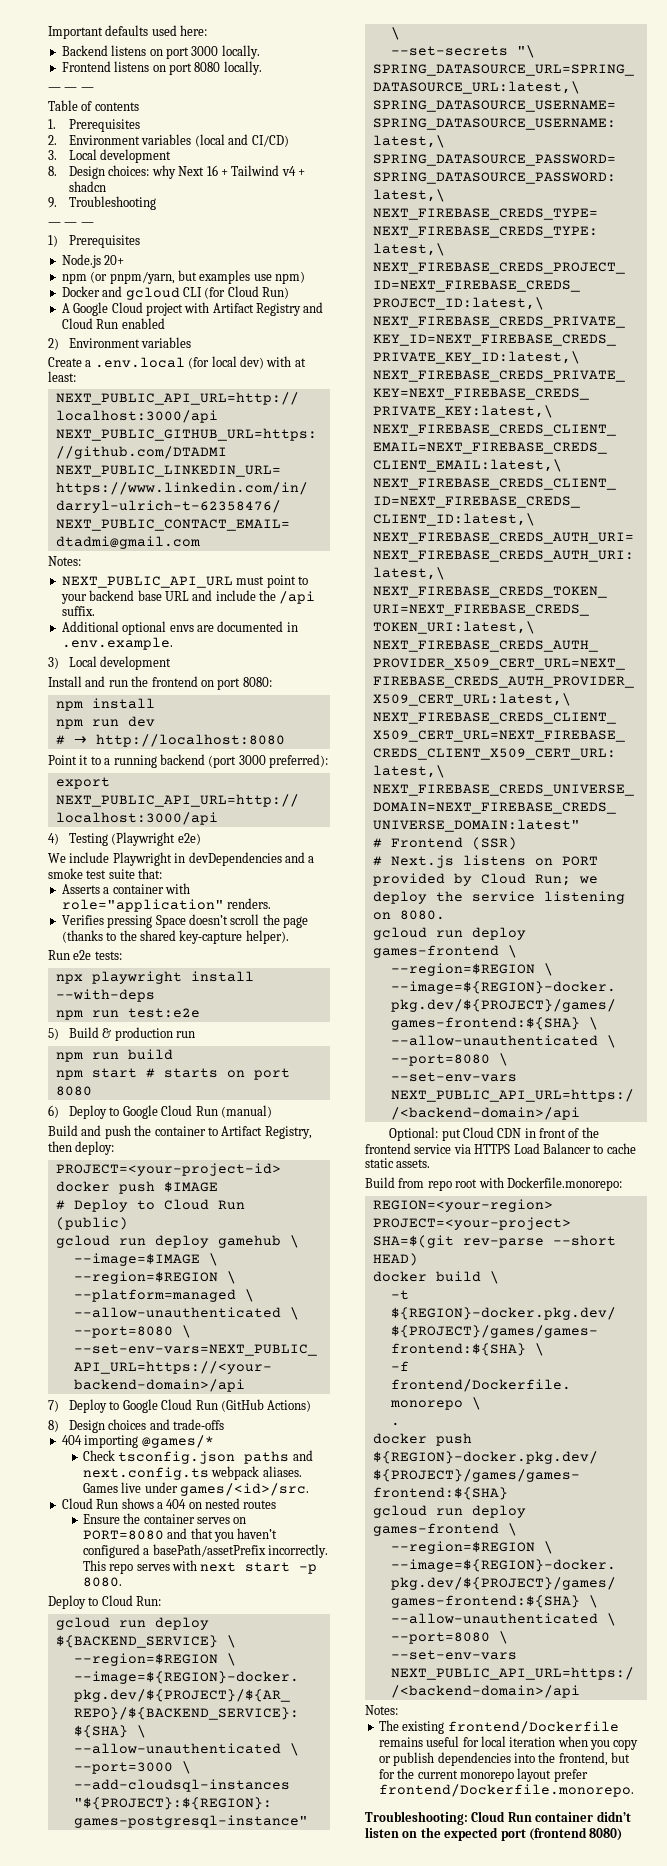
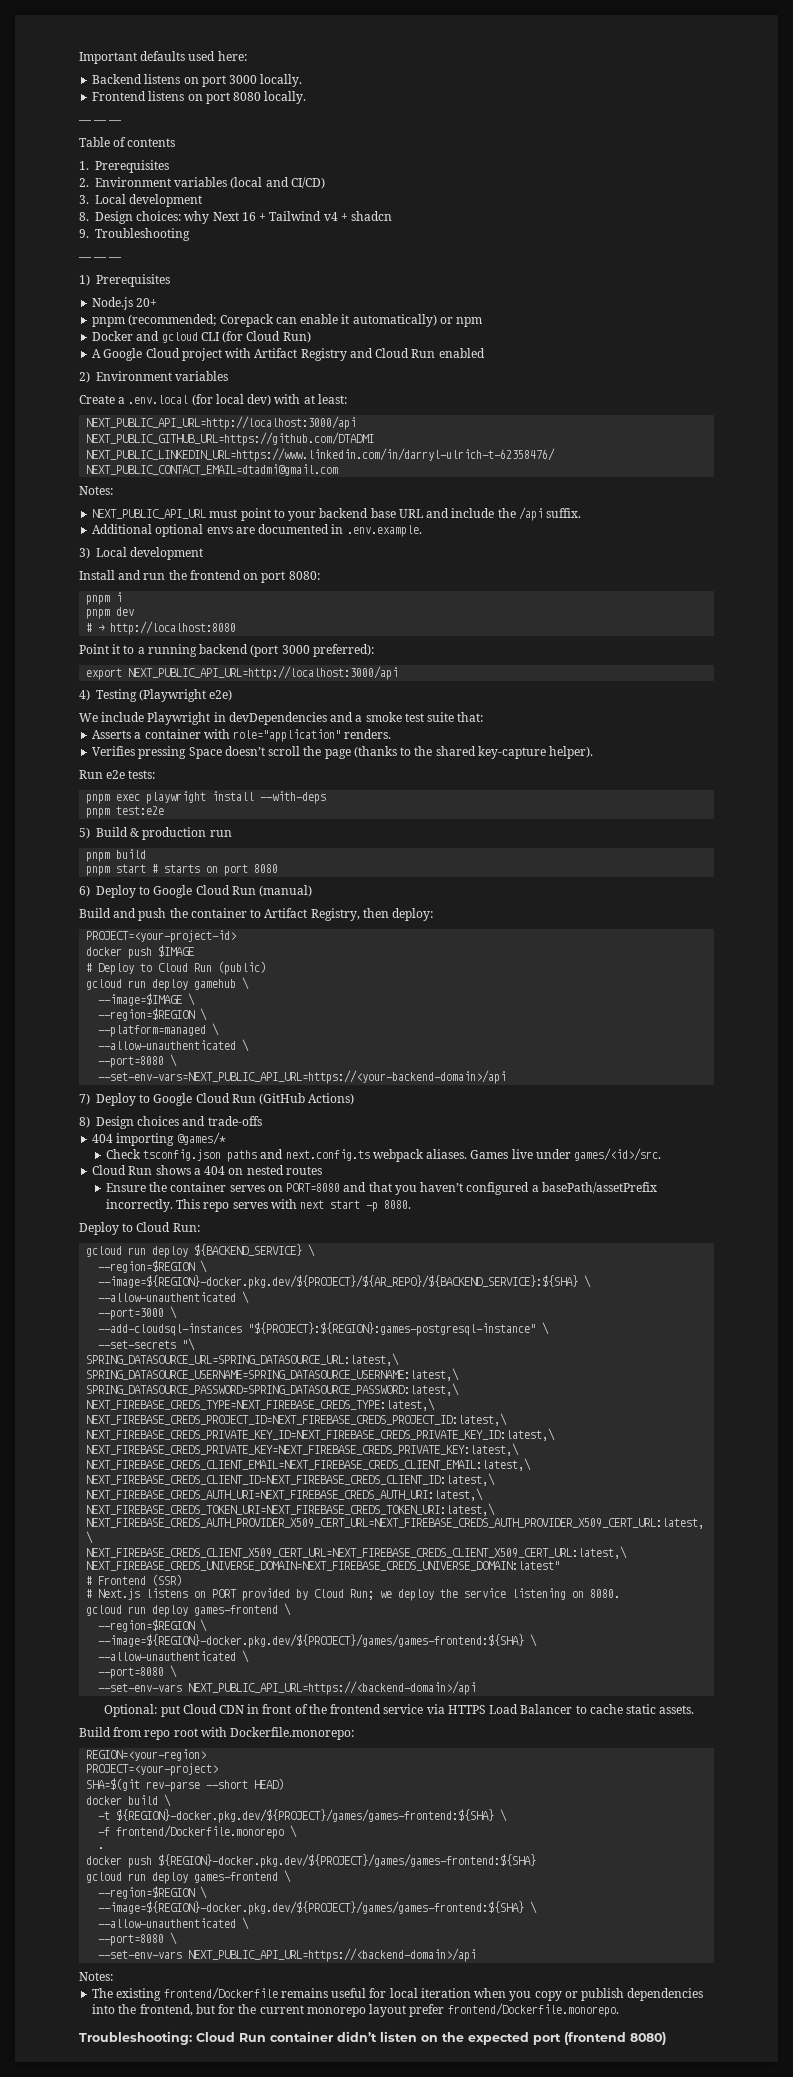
- npm (or pnpm/yarn, but examples use npm)
+ pnpm (recommended; Corepack can enable it automatically) or npm
- npm install
- npm run dev
+ pnpm i
+ pnpm dev
- npx playwright install --with-deps
+ pnpm exec playwright install --with-deps
- npm run test:e2e
+ pnpm test:e2e
- npm run build
+ pnpm build
- npm start # starts on port 8080
+ pnpm start # starts on port 8080

